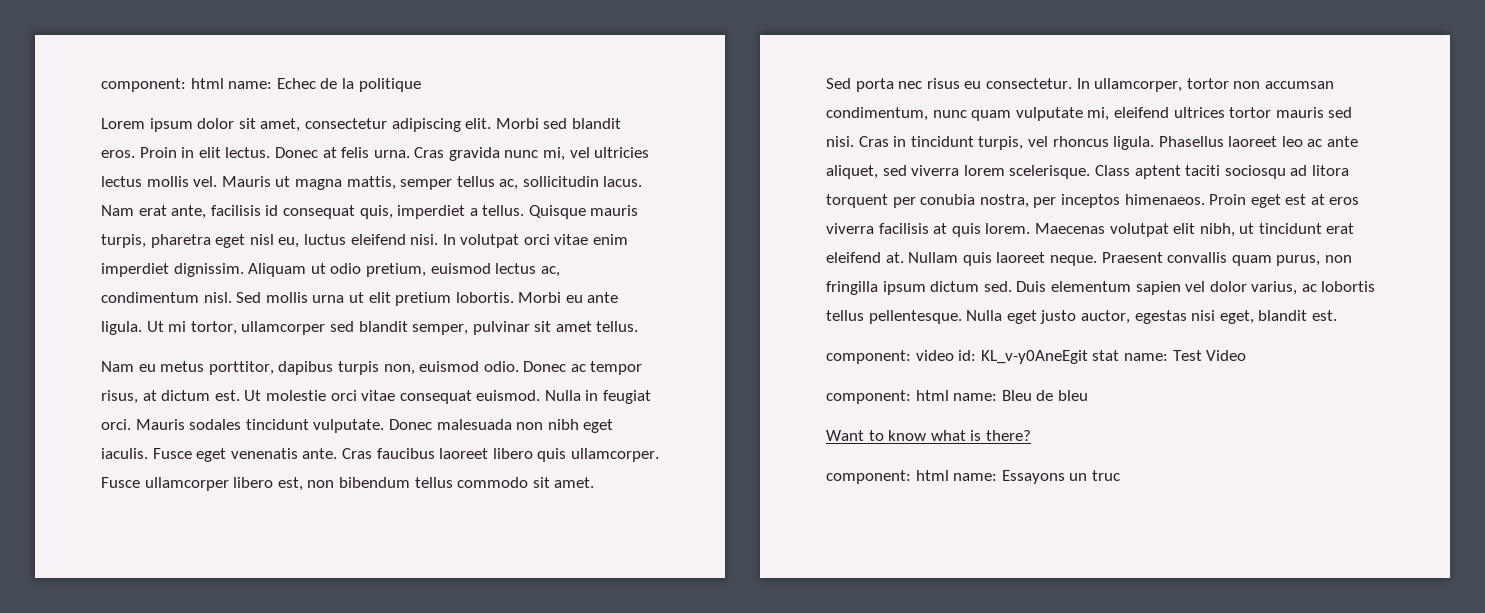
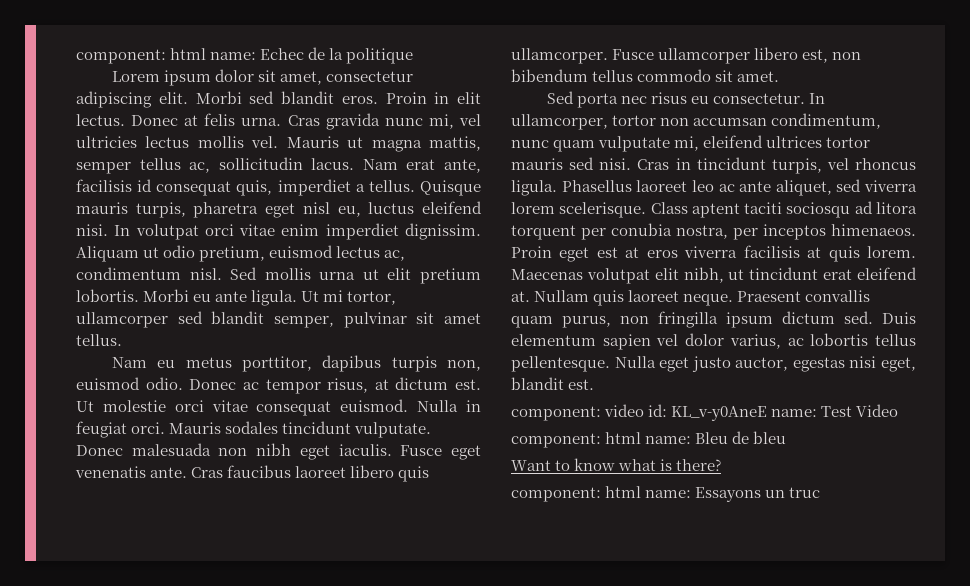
- component: video id: KL_v-y0AneEgit stat name: Test Video
+ component: video id: KL_v-y0AneE name: Test Video

